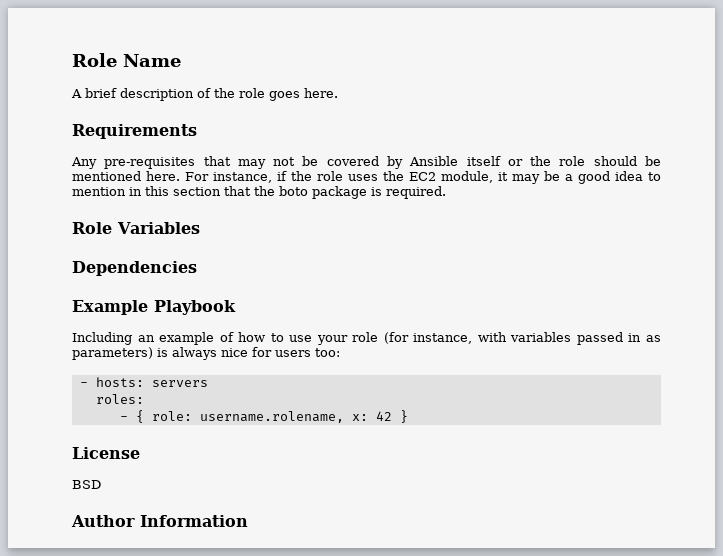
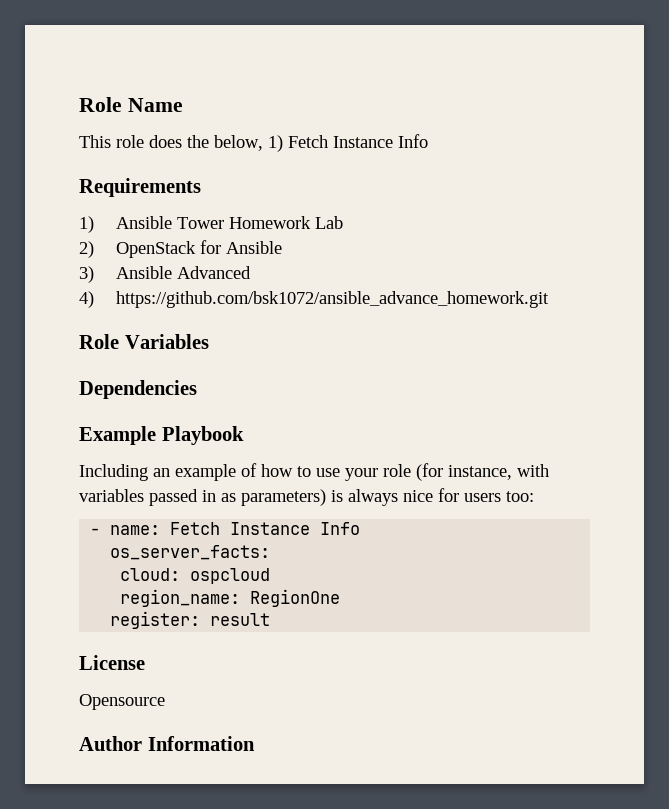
- A brief description of the role goes here.
+ This role does the below, 1) Fetch Instance Info
  Requirements
- Any pre-requisites that may not be covered by Ansible itself or the role should be mentioned here. For instance, if the role uses the EC2 module, it may be a good idea to mention in this section that the boto package is required.
+ 1) Ansible Tower Homework Lab
+ 2) OpenStack for Ansible
+ 3) Ansible Advanced
+ 4) https://github.com/bsk1072/ansible_advance_homework.git
- - hosts: servers
- roles:
- - { role: username.rolename, x: 42 }
+ - name: Fetch Instance Info
+ os_server_facts:
+ cloud: ospcloud
+ region_name: RegionOne
+ register: result
- BSD
+ Opensource

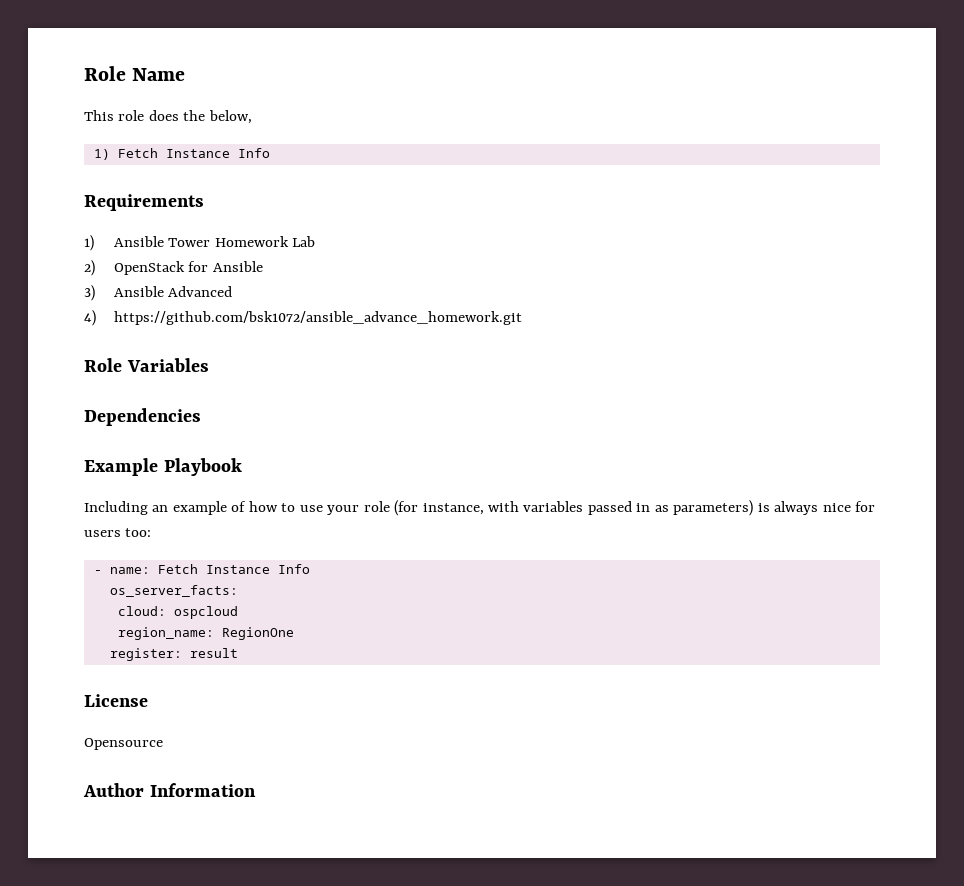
- This role does the below, 1) Fetch Instance Info
+ This role does the below,
+ 1) Fetch Instance Info

